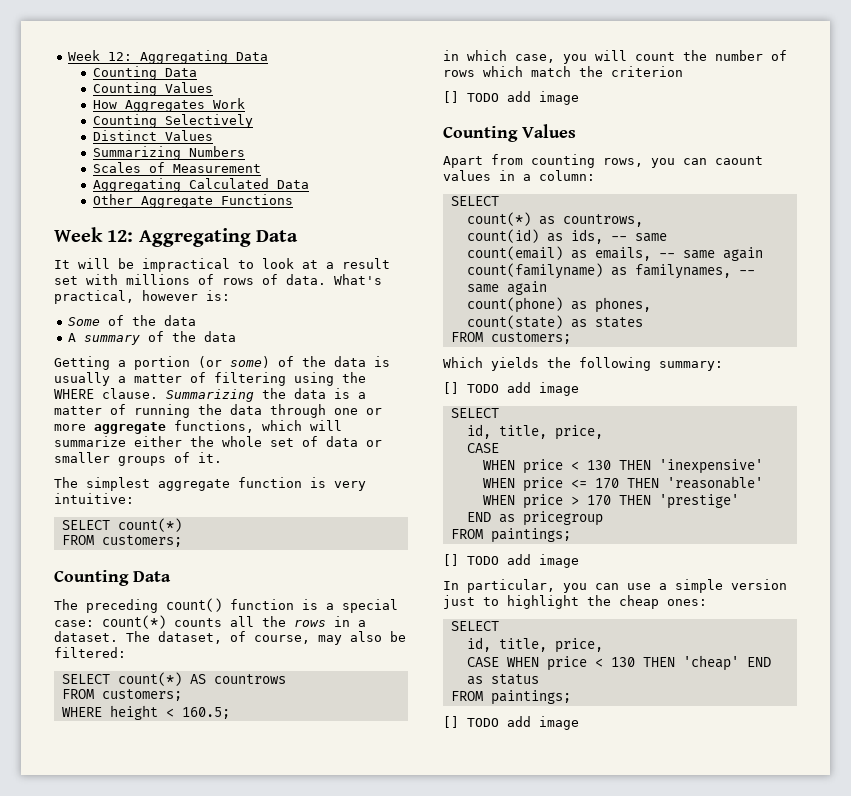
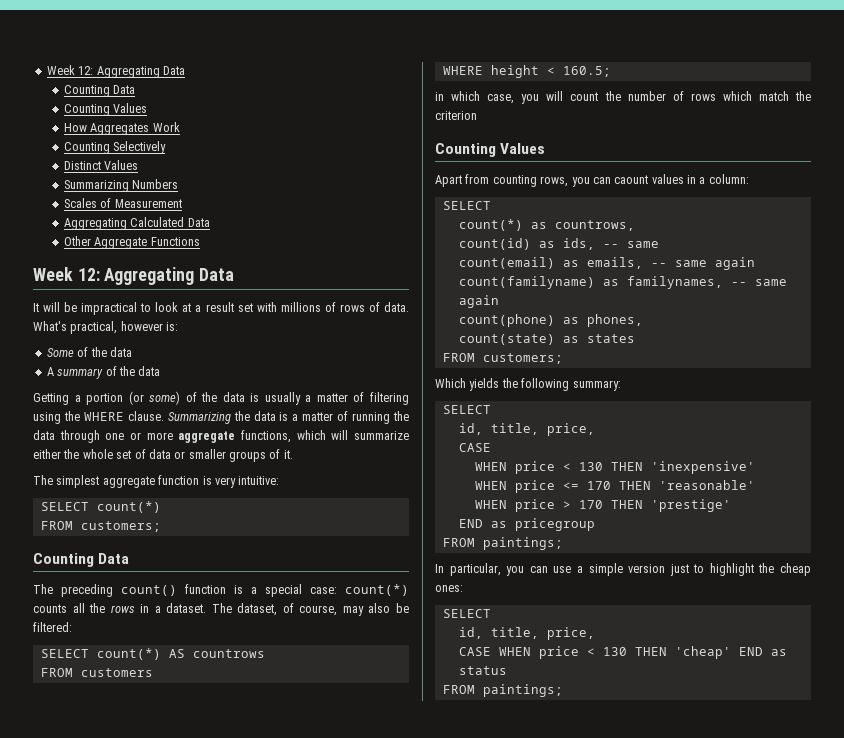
  SELECT count(*) AS countrows
- FROM customers;
+ FROM customers
  in which case, you will count the number of rows which match the criterion
- [] TODO add image
  Which yields the following summary:
- [] TODO add image
  END as pricegroup
  FROM paintings;
- [] TODO add image
  CASE WHEN price < 130 THEN 'cheap' END as status
  FROM paintings;
- [] TODO add image

